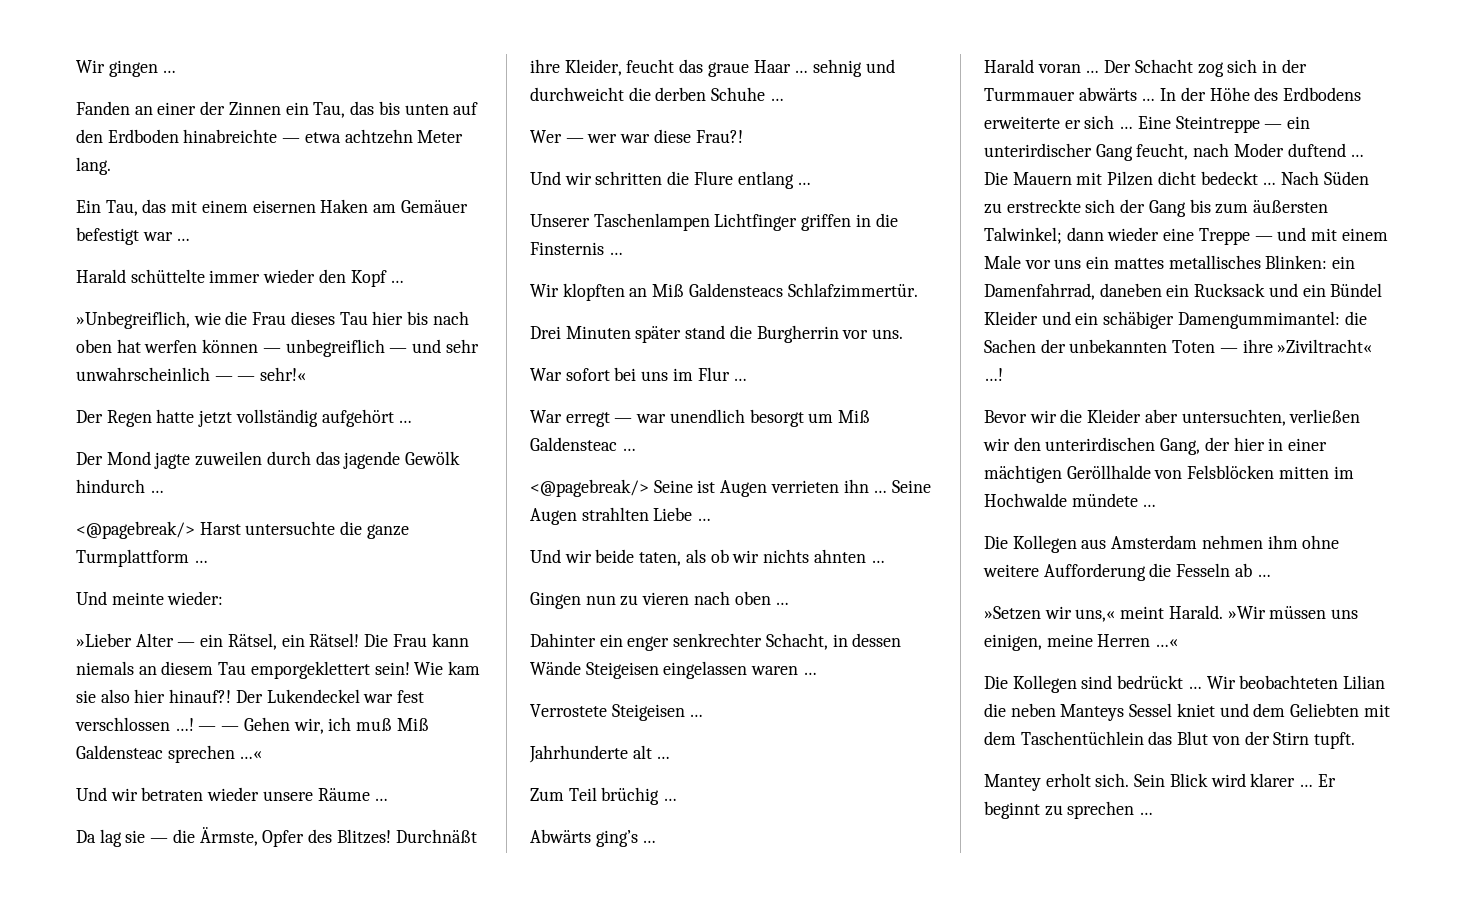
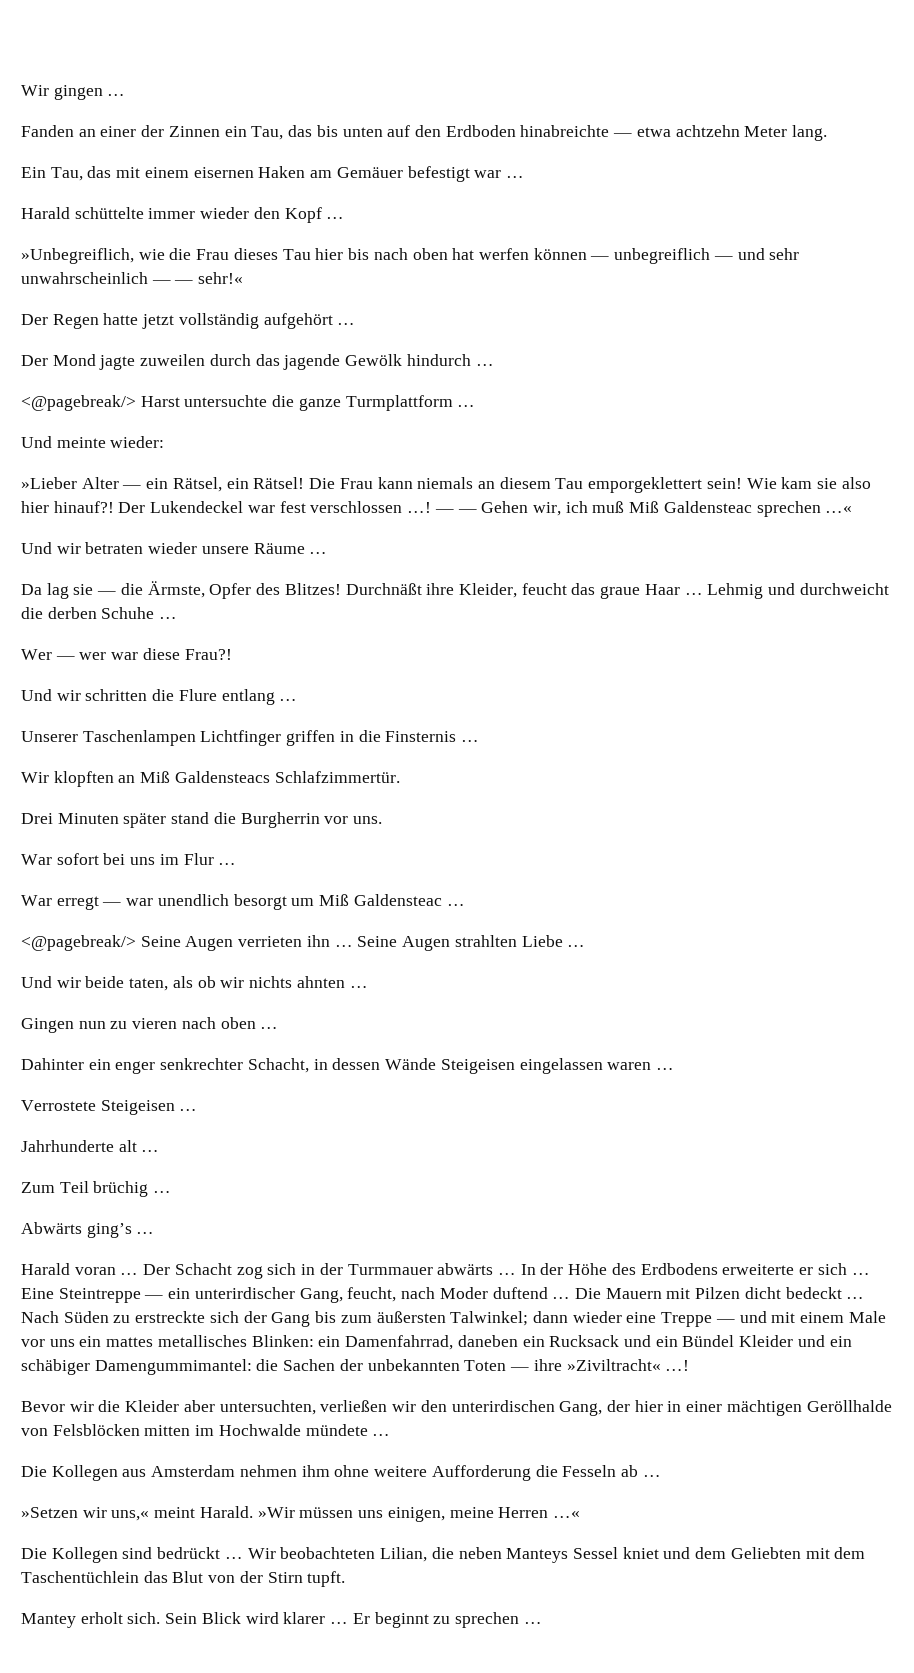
- Durchnäßt ihre Kleider, feucht das graue Haar … sehnig und durchweicht die derben Schuhe …
+ Durchnäßt ihre Kleider, feucht das graue Haar … Lehmig und durchweicht die derben Schuhe …
- <@pagebreak/> Seine ist Augen verrieten ihn …
+ <@pagebreak/> Seine Augen verrieten ihn …
- Eine Steintreppe — ein unterirdischer Gang feucht, nach Moder duftend …
+ Eine Steintreppe — ein unterirdischer Gang, feucht, nach Moder duftend …
- Wir beobachteten Lilian die neben Manteys Sessel kniet und dem Geliebten mit dem Taschentüchlein das Blut von der Stirn tupft.
+ Wir beobachteten Lilian, die neben Manteys Sessel kniet und dem Geliebten mit dem Taschentüchlein das Blut von der Stirn tupft.

